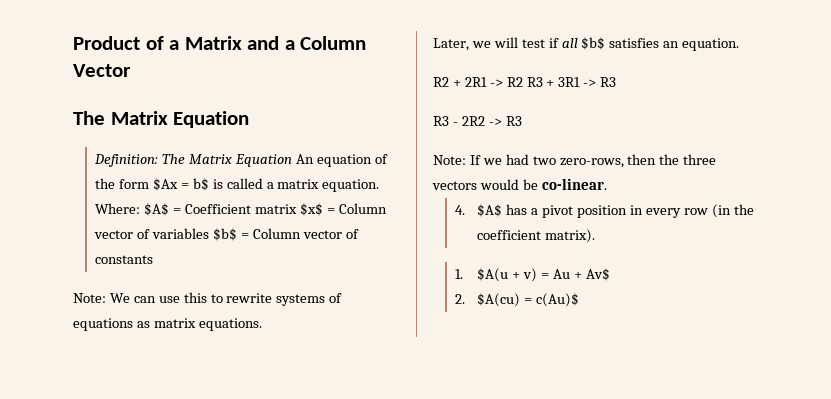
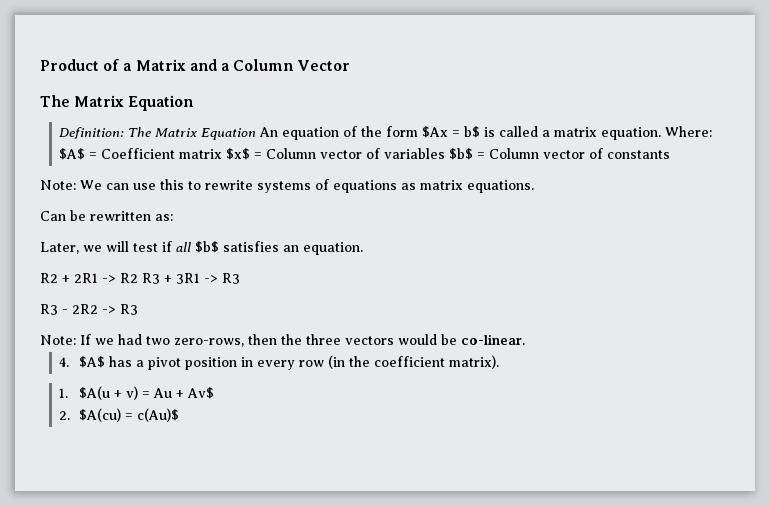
+ Can be rewritten as:

